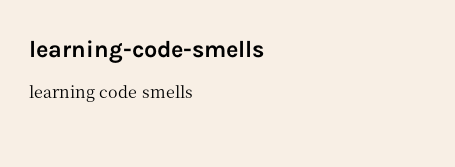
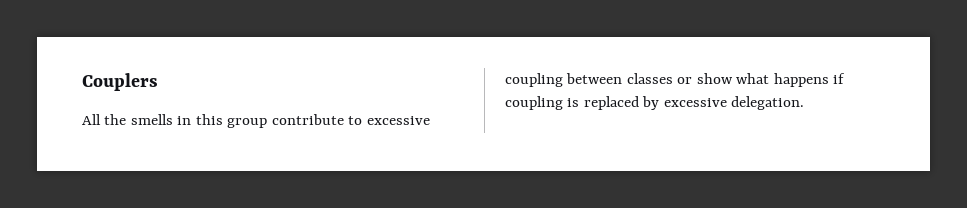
- learning-code-smells
- learning code smells
+ Couplers
+ All the smells in this group contribute to excessive coupling between classes or show what happens if coupling is replaced by excessive delegation.

